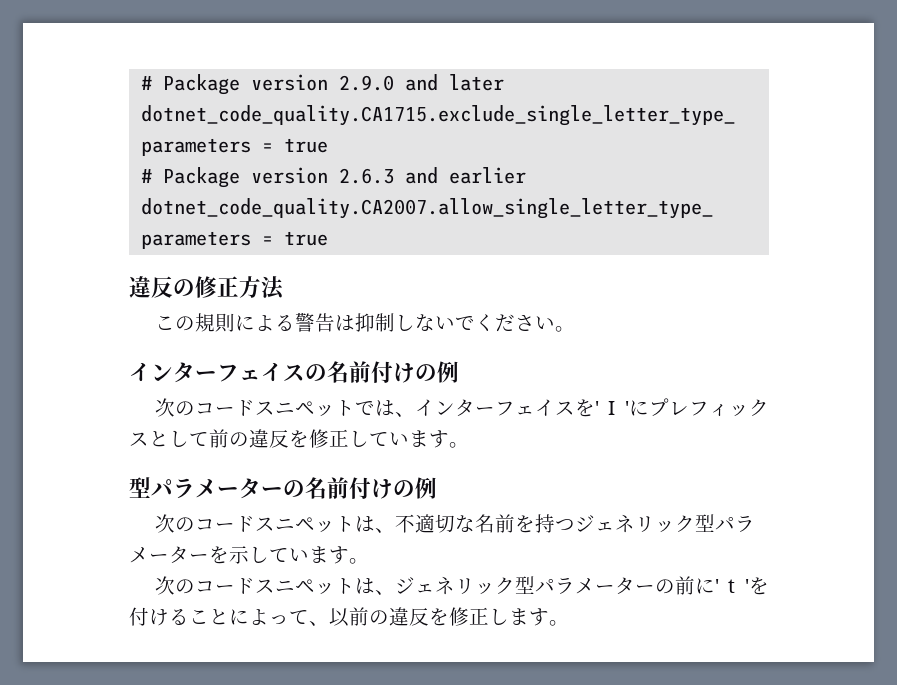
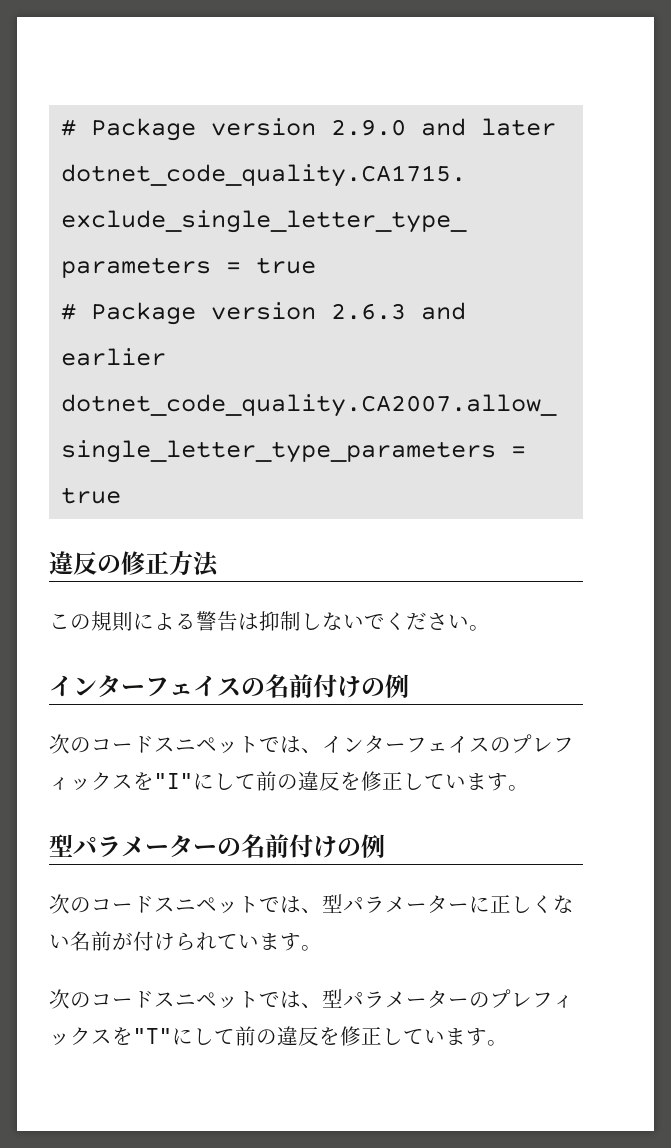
- 次のコードスニペットでは、インターフェイスを' I 'にプレフィックスとして前の違反を修正しています。
+ 次のコードスニペットでは、インターフェイスのプレフィックスを"I"にして前の違反を修正しています。
- 次のコードスニペットは、不適切な名前を持つジェネリック型パラメーターを示しています。
+ 次のコードスニペットでは、型パラメーターに正しくない名前が付けられています。
- 次のコードスニペットは、ジェネリック型パラメーターの前に' t 'を付けることによって、以前の違反を修正します。
+ 次のコードスニペットでは、型パラメーターのプレフィックスを"T"にして前の違反を修正しています。

